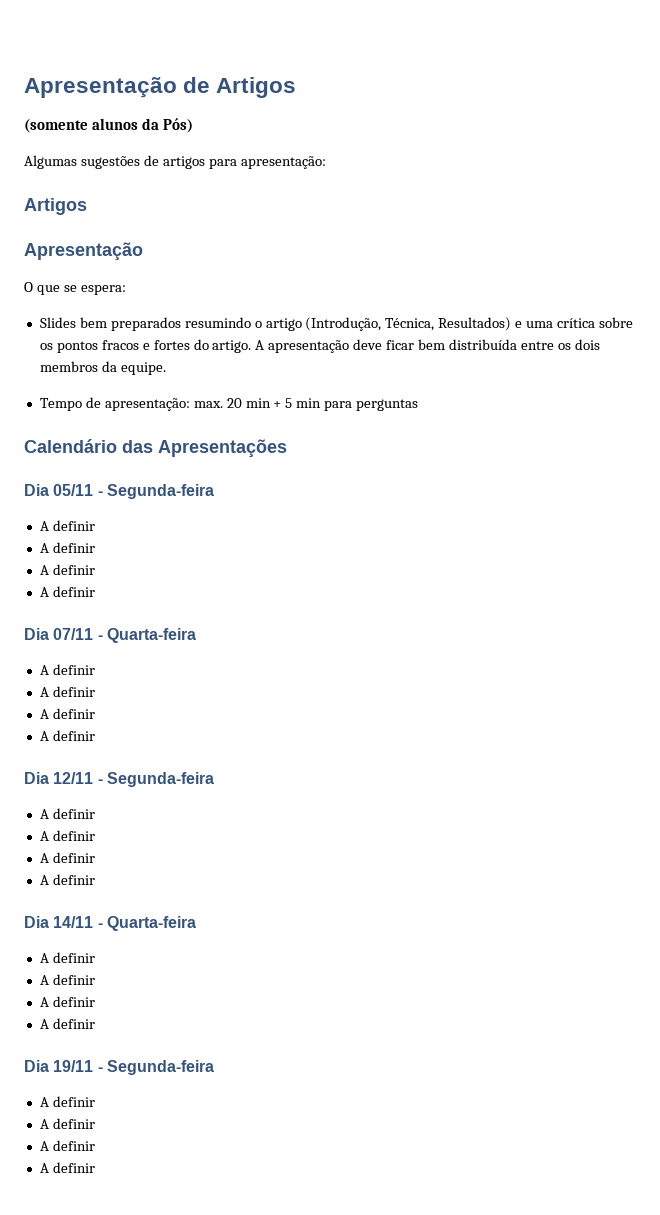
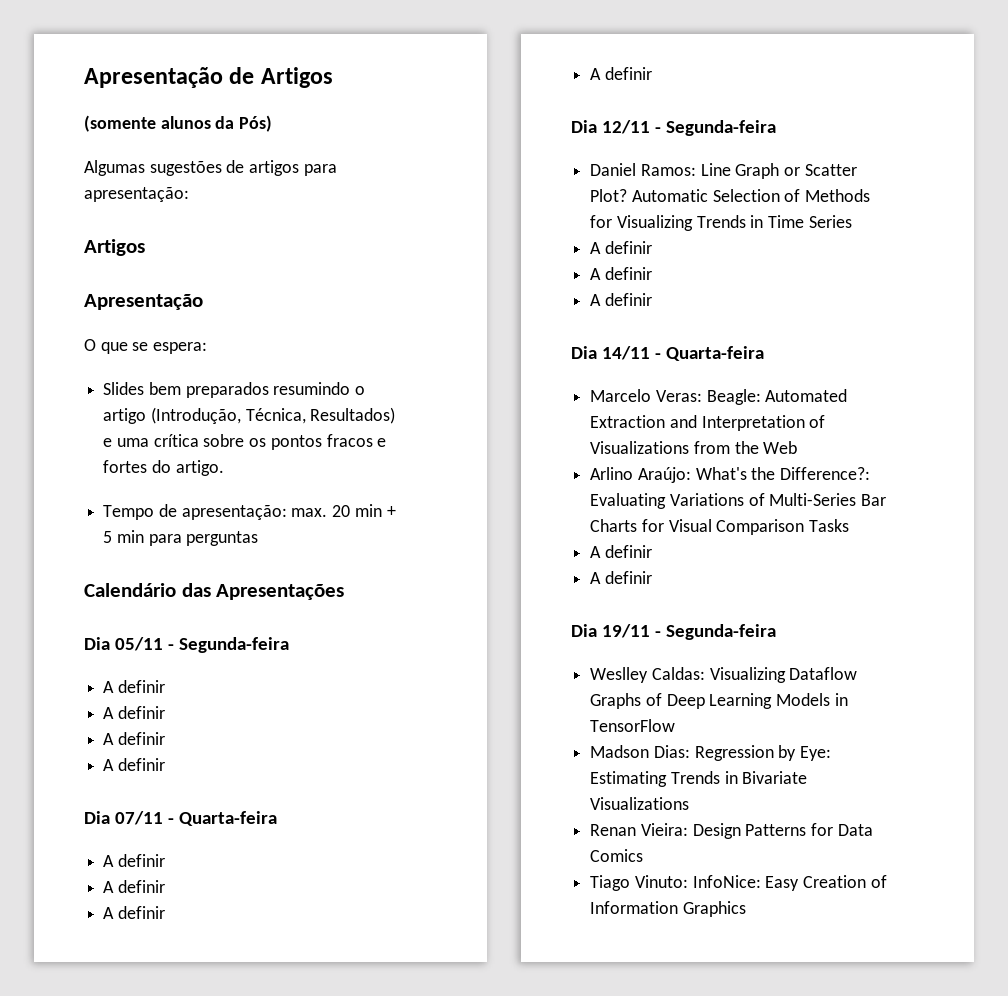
- A apresentação deve ficar bem distribuída entre os dois membros da equipe.
  Dia 12/11 - Segunda-feira
- A definir
+ Daniel Ramos: Line Graph or Scatter Plot? Automatic Selection of Methods for Visualizing Trends in Time Series
  Dia 14/11 - Quarta-feira
- A definir
- A definir
+ Marcelo Veras: Beagle: Automated Extraction and Interpretation of Visualizations from the Web
+ Arlino Araújo: What's the Difference?: Evaluating Variations of Multi-Series Bar Charts for Visual Comparison Tasks
  Dia 19/11 - Segunda-feira
- A definir
- A definir
- A definir
- A definir
+ Weslley Caldas: Visualizing Dataflow Graphs of Deep Learning Models in TensorFlow
+ Madson Dias: Regression by Eye: Estimating Trends in Bivariate Visualizations
+ Renan Vieira: Design Patterns for Data Comics
+ Tiago Vinuto: InfoNice: Easy Creation of Information Graphics

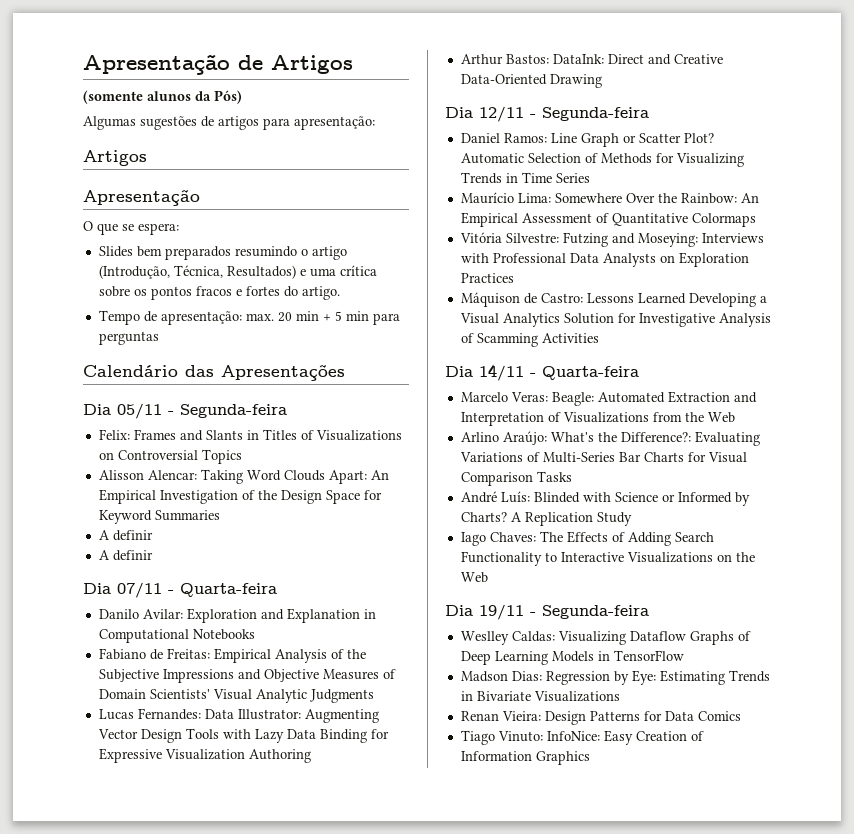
  Dia 05/11 - Segunda-feira
- A definir
- A definir
+ Felix: Frames and Slants in Titles of Visualizations on Controversial Topics
+ Alisson Alencar: Taking Word Clouds Apart: An Empirical Investigation of the Design Space for Keyword Summaries
  Dia 07/11 - Quarta-feira
- A definir
- A definir
- A definir
- A definir
+ Danilo Avilar: Exploration and Explanation in Computational Notebooks
+ Fabiano de Freitas: Empirical Analysis of the Subjective Impressions and Objective Measures of Domain Scientists' Visual Analytic Judgments
+ Lucas Fernandes: Data Illustrator: Augmenting Vector Design Tools with Lazy Data Binding for Expressive Visualization Authoring
+ Arthur Bastos: DataInk: Direct and Creative Data-Oriented Drawing
  Automatic Selection of Methods for Visualizing Trends in Time Series
- A definir
- A definir
- A definir
+ Maurício Lima: Somewhere Over the Rainbow: An Empirical Assessment of Quantitative Colormaps
+ Vitória Silvestre: Futzing and Moseying: Interviews with Professional Data Analysts on Exploration Practices
+ Máquison de Castro: Lessons Learned Developing a Visual Analytics Solution for Investigative Analysis of Scamming Activities
  Arlino Araújo: What's the Difference?: Evaluating Variations of Multi-Series Bar Charts for Visual Comparison Tasks
- A definir
- A definir
+ André Luís: Blinded with Science or Informed by Charts? A Replication Study
+ Iago Chaves: The Effects of Adding Search Functionality to Interactive Visualizations on the Web

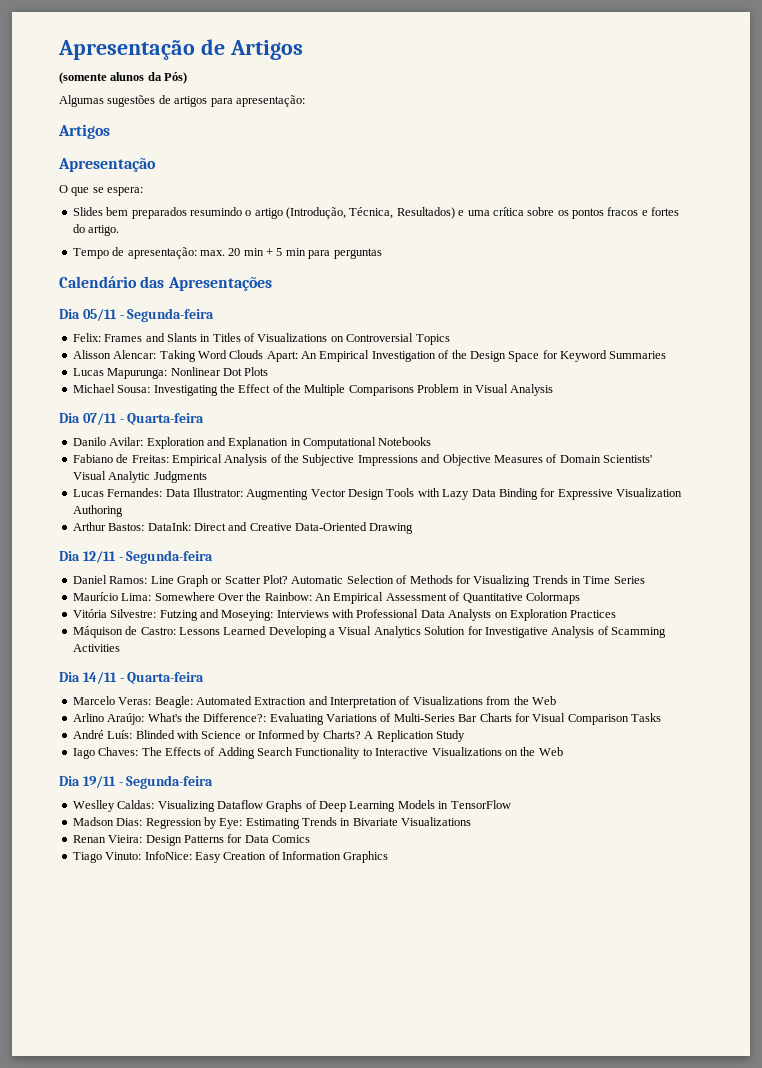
  Alisson Alencar: Taking Word Clouds Apart: An Empirical Investigation of the Design Space for Keyword Summaries
- A definir
- A definir
+ Lucas Mapurunga: Nonlinear Dot Plots
+ Michael Sousa: Investigating the Effect of the Multiple Comparisons Problem in Visual Analysis

